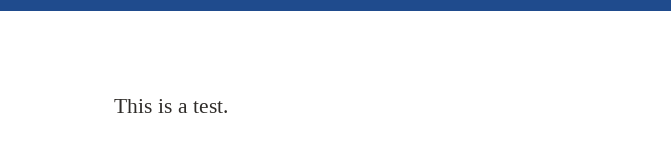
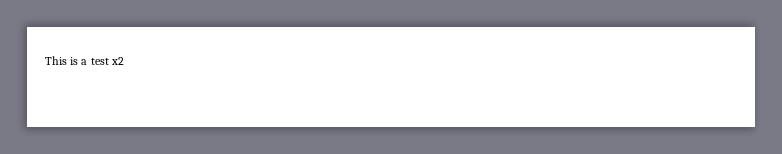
- This is a test.
+ This is a test x2

